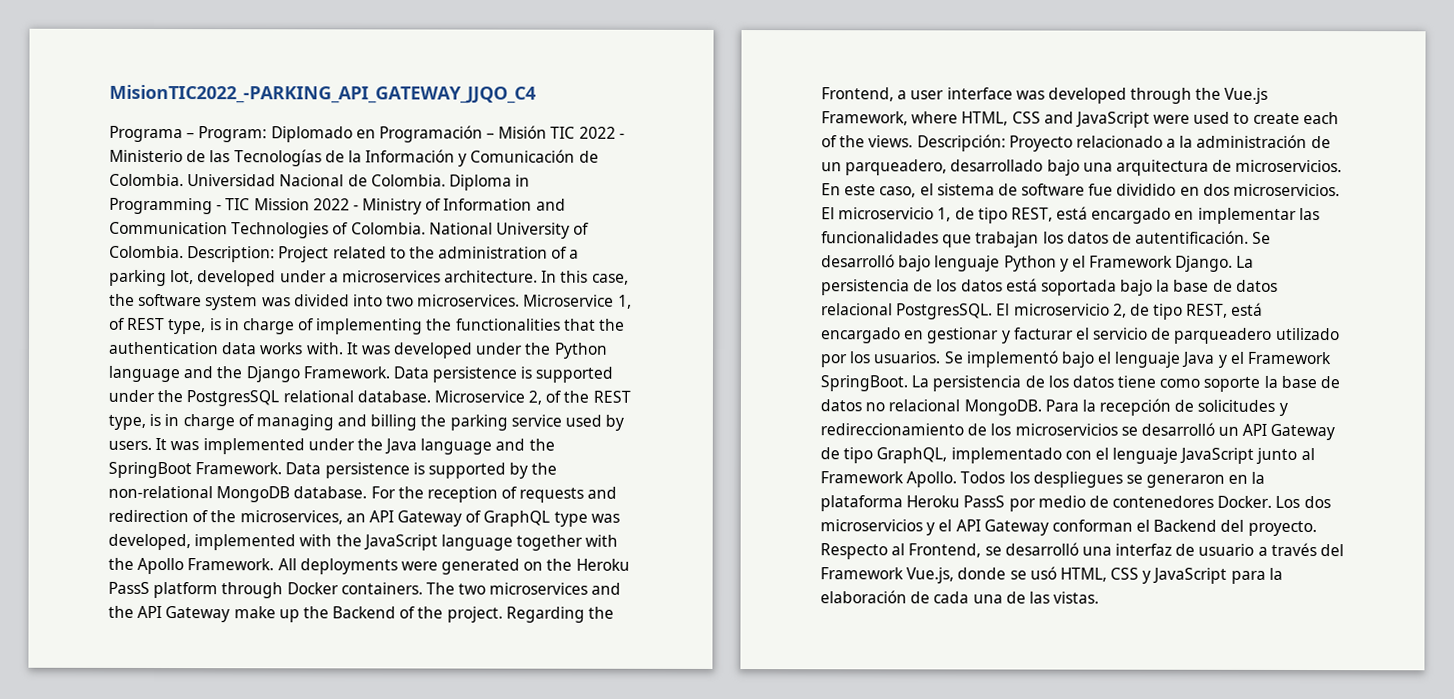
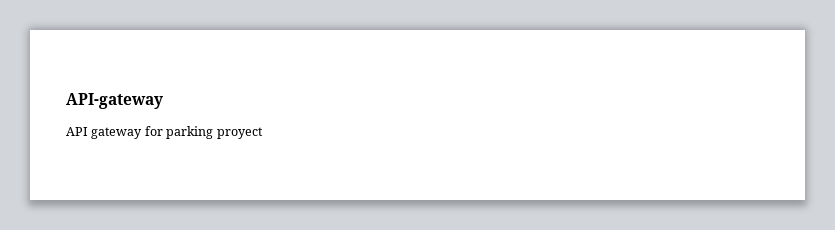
- MisionTIC2022_-PARKING_API_GATEWAY_JJQO_C4
- Programa – Program: Diplomado en Programación – Misión TIC 2022 - Ministerio de las Tecnologías de la Información y Comunicación de Colombia. Universidad Nacional de Colombia. Diploma in Programming - TIC Mission 2022 - Ministry of Information and Communication Technologies of Colombia. National University of Colombia. Description: Project related to the administration of a parking lot, developed under a microservices architecture. In this case, the software system was divided into two microservices. Microservice 1, of REST type, is in charge of implementing the functionalities that the authentication data works with. It was developed under the Python language and the Django Framework. Data persistence is supported under the PostgresSQL relational database. Microservice 2, of the REST type, is in charge of managing and billing the parking service used by users. It was implemented under the Java language and the SpringBoot Framework. Data persistence is supported by the non-relational MongoDB database. For the reception of requests and redirection of the microservices, an API Gateway of GraphQL type was developed, implemented with the JavaScript language together with the Apollo Framework. All deployments were generated on the Heroku PassS platform through Docker containers. The two microservices and the API Gateway make up the Backend of the project. Regarding the Frontend, a user interface was developed through the Vue.js Framework, where HTML, CSS and JavaScript were used to create each of the views. Descripción: Proyecto relacionado a la administración de un parqueadero, desarrollado bajo una arquitectura de microservicios. En este caso, el sistema de software fue dividido en dos microservicios. El microservicio 1, de tipo REST, está encargado en implementar las funcionalidades que trabajan los datos de autentificación. Se desarrolló bajo lenguaje Python y el Framework Django. La persistencia de los datos está soportada bajo la base de datos relacional PostgresSQL. El microservicio 2, de tipo REST, está encargado en gestionar y facturar el servicio de parqueadero utilizado por los usuarios. Se implementó bajo el lenguaje Java y el Framework SpringBoot. La persistencia de los datos tiene como soporte la base de datos no relacional MongoDB. Para la recepción de solicitudes y redireccionamiento de los microservicios se desarrolló un API Gateway de tipo GraphQL, implementado con el lenguaje JavaScript junto al Framework Apollo. Todos los despliegues se generaron en la plataforma Heroku PassS por medio de contenedores Docker. Los dos microservicios y el API Gateway conforman el Backend del proyecto. Respecto al Frontend, se desarrolló una interfaz de usuario a través del Framework Vue.js, donde se usó HTML, CSS y JavaScript para la elaboración de cada una de las vistas.
+ API-gateway
+ API gateway for parking proyect

